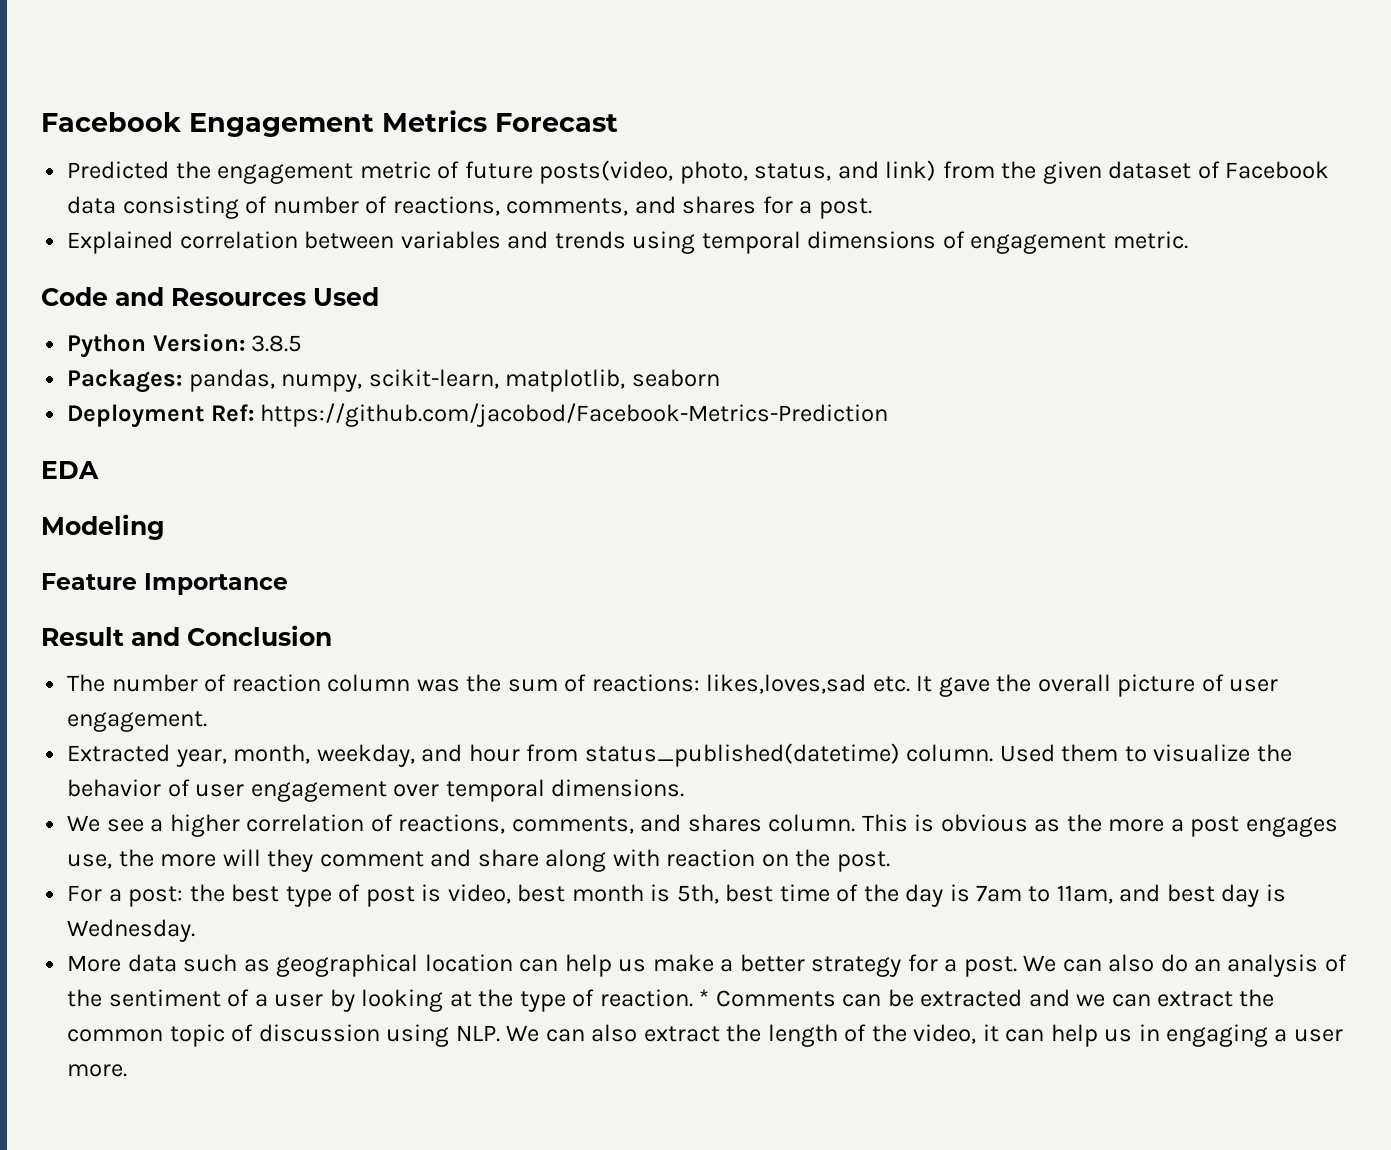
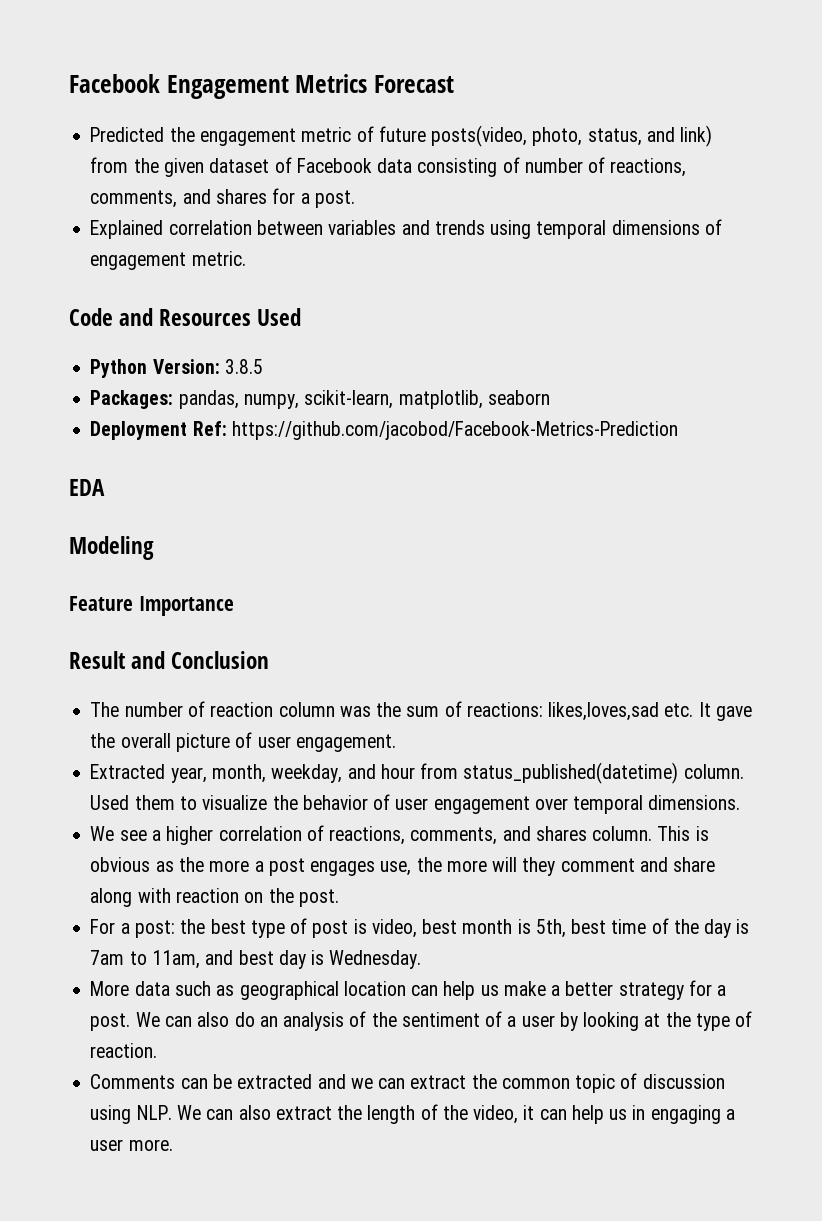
- We can also do an analysis of the sentiment of a user by looking at the type of reaction. * Comments can be extracted and we can extract the common topic of discussion using NLP. We can also extract the length of the video, it can help us in engaging a user more.
+ We can also do an analysis of the sentiment of a user by looking at the type of reaction.
+ Comments can be extracted and we can extract the common topic of discussion using NLP. We can also extract the length of the video, it can help us in engaging a user more.

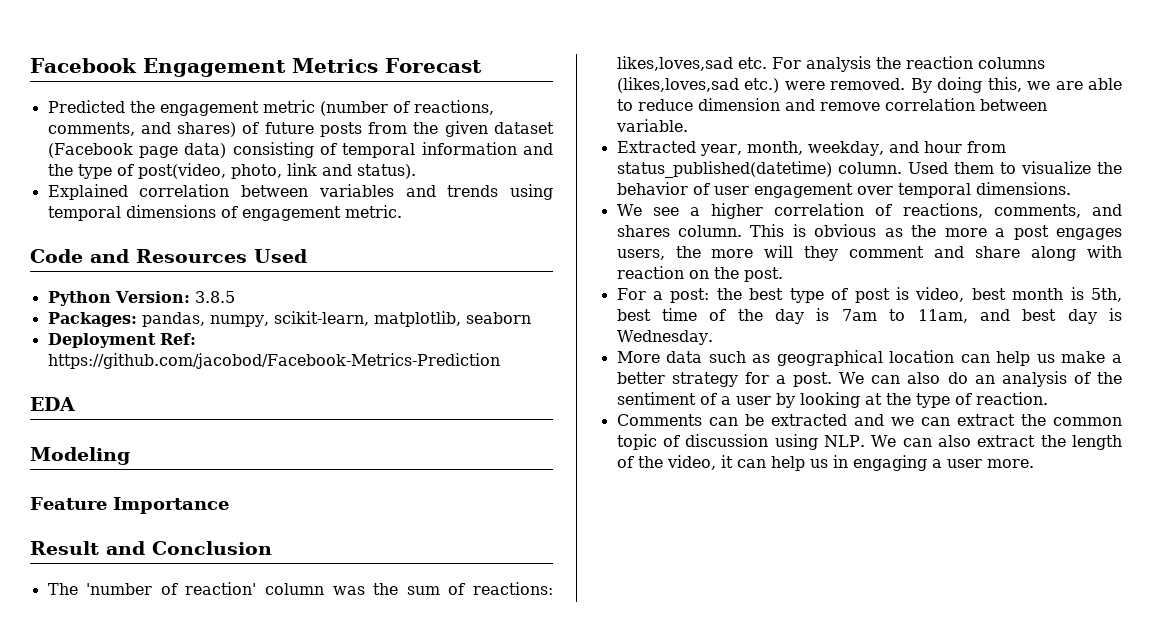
- Predicted the engagement metric of future posts(video, photo, status, and link) from the given dataset of Facebook data consisting of number of reactions, comments, and shares for a post.
+ Predicted the engagement metric (number of reactions, comments, and shares) of future posts from the given dataset (Facebook page data) consisting of temporal information and the type of post(video, photo, link and status).
- The number of reaction column was the sum of reactions: likes,loves,sad etc. It gave the overall picture of user engagement.
+ The 'number of reaction' column was the sum of reactions: likes,loves,sad etc. For analysis the reaction columns (likes,loves,sad etc.) were removed. By doing this, we are able to reduce dimension and remove correlation between variable.
- This is obvious as the more a post engages use, the more will they comment and share along with reaction on the post.
+ This is obvious as the more a post engages users, the more will they comment and share along with reaction on the post.

